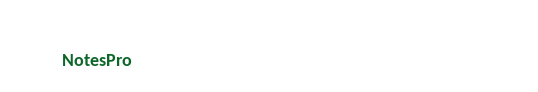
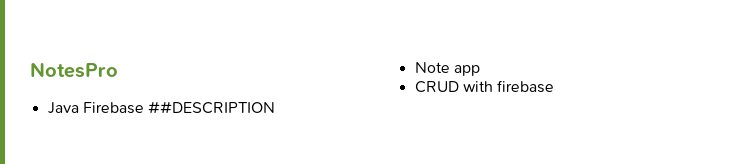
+ Java Firebase ##DESCRIPTION
+ Note app
+ CRUD with firebase

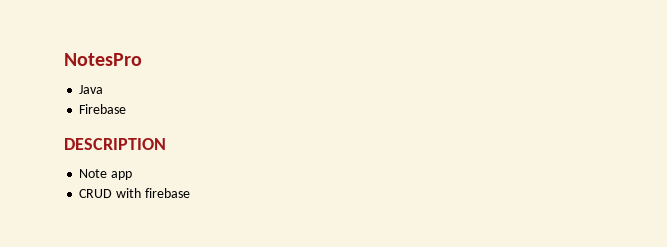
- Java Firebase ##DESCRIPTION
+ Java
+ Firebase
+ DESCRIPTION

